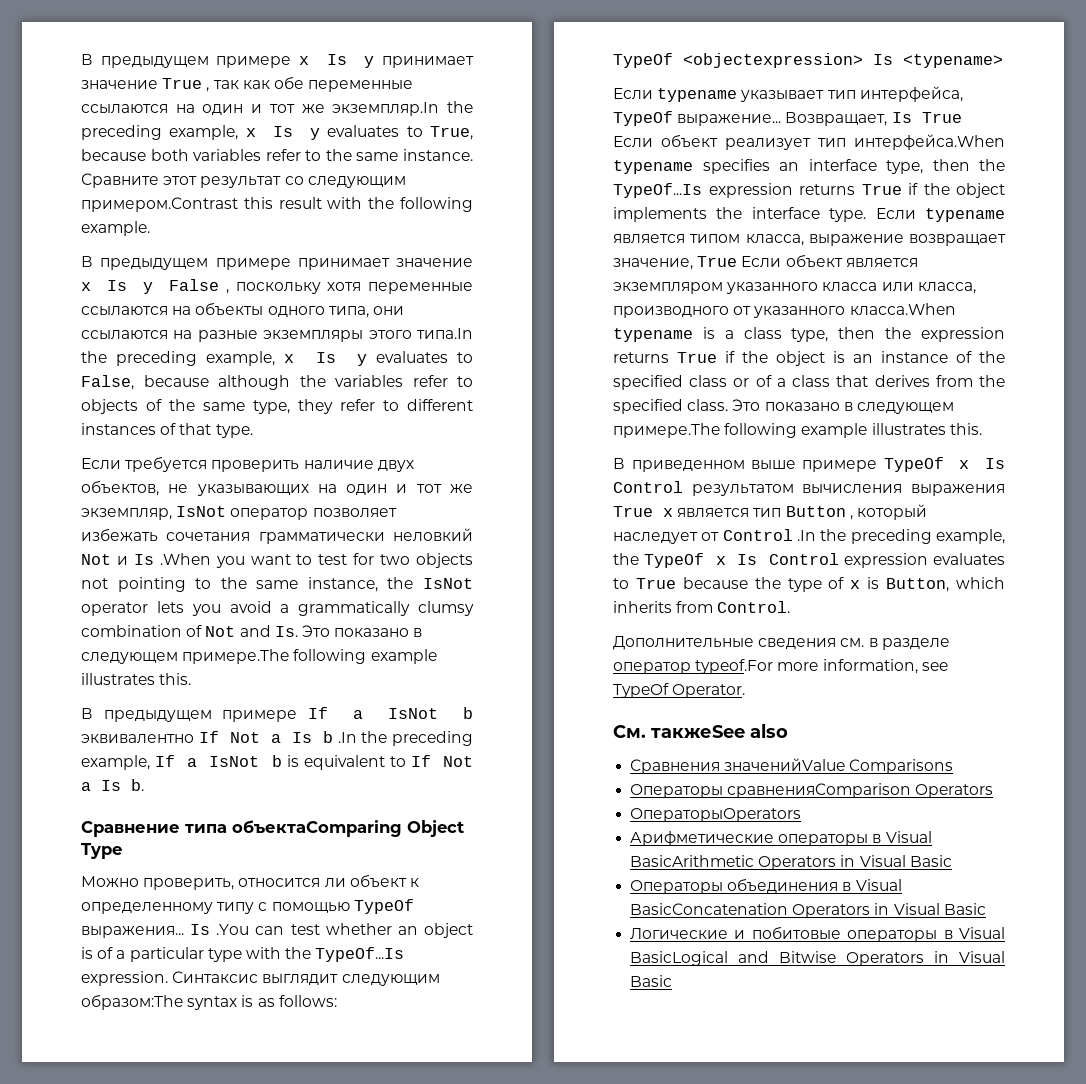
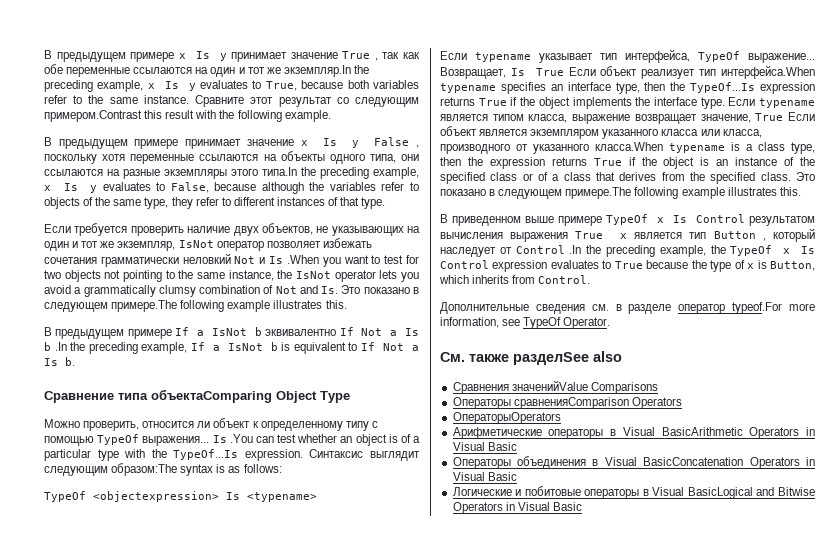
- См. такжеSee also
+ См. также разделSee also

